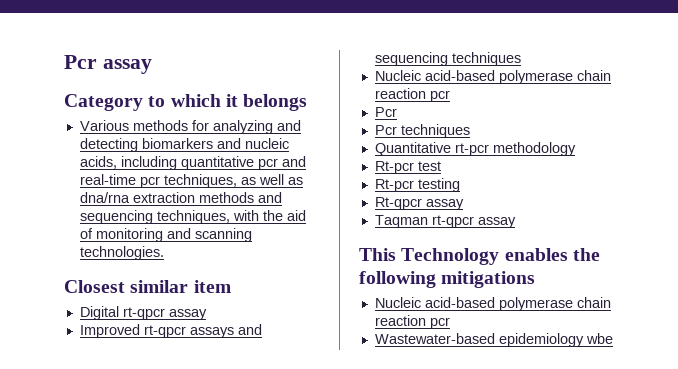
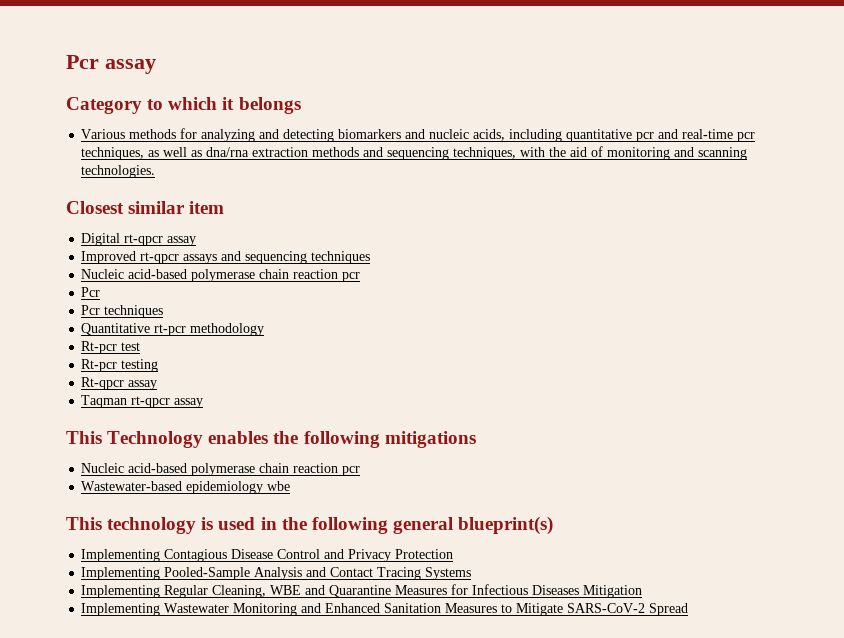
+ This technology is used in the following general blueprint(s)
+ Implementing Contagious Disease Control and Privacy Protection
+ Implementing Pooled-Sample Analysis and Contact Tracing Systems
+ Implementing Regular Cleaning, WBE and Quarantine Measures for Infectious Diseases Mitigation
+ Implementing Wastewater Monitoring and Enhanced Sanitation Measures to Mitigate SARS-CoV-2 Spread

